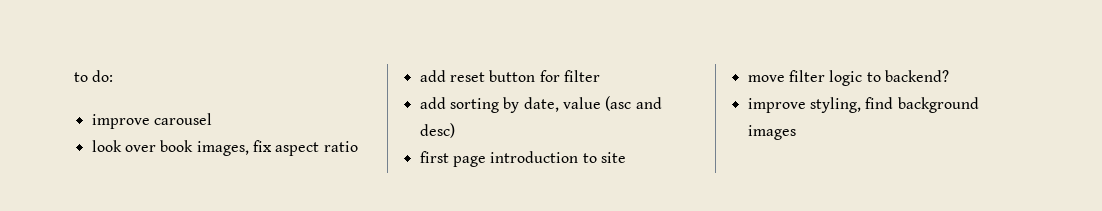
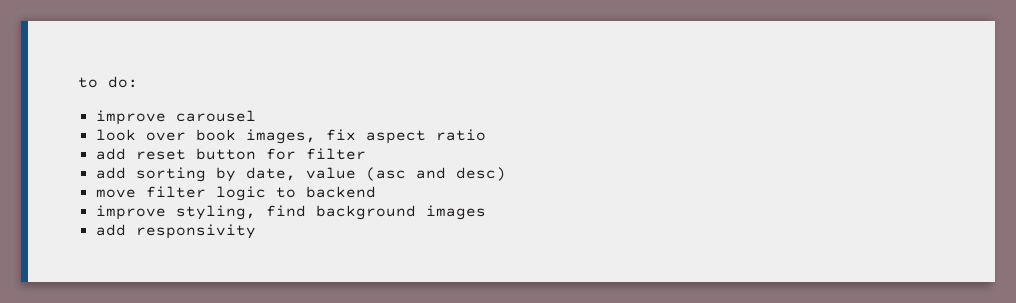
- first page introduction to site
- move filter logic to backend?
+ move filter logic to backend
+ add responsivity

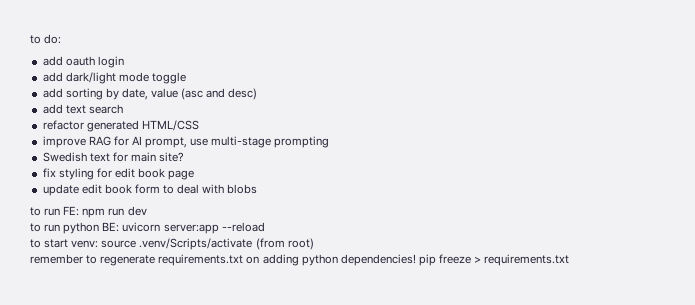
- improve carousel
- look over book images, fix aspect ratio
- add reset button for filter
+ add oauth login
+ add dark/light mode toggle
- move filter logic to backend
- improve styling, find background images
- add responsivity
+ add text search
+ refactor generated HTML/CSS
+ improve RAG for AI prompt, use multi-stage prompting
+ Swedish text for main site?
+ fix styling for edit book page
+ update edit book form to deal with blobs
+ to run FE: npm run dev
+ to run python BE: uvicorn server:app --reload
+ to start venv: source .venv/Scripts/activate (from root)
+ remember to regenerate requirements.txt on adding python dependencies! pip freeze > requirements.txt

